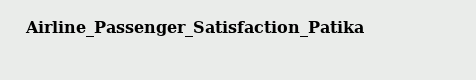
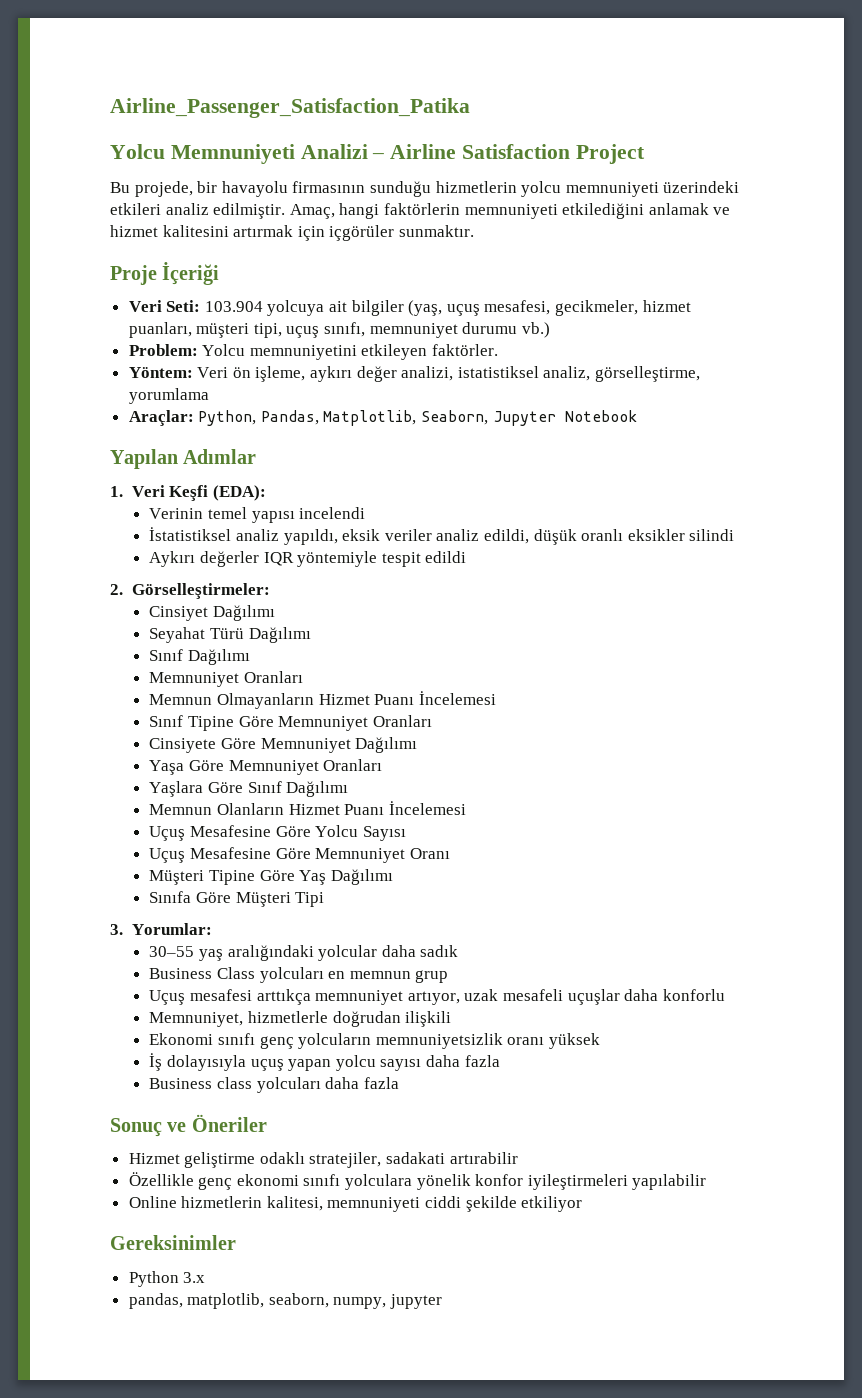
+ Yolcu Memnuniyeti Analizi – Airline Satisfaction Project
+ Bu projede, bir havayolu firmasının sunduğu hizmetlerin yolcu memnuniyeti üzerindeki etkileri analiz edilmiştir. Amaç, hangi faktörlerin memnuniyeti etkilediğini anlamak ve hizmet kalitesini artırmak için içgörüler sunmaktır.
+ Proje İçeriği
+ Veri Seti: 103.904 yolcuya ait bilgiler (yaş, uçuş mesafesi, gecikmeler, hizmet puanları, müşteri tipi, uçuş sınıfı, memnuniyet durumu vb.)
+ Problem: Yolcu memnuniyetini etkileyen faktörler.
+ Yöntem: Veri ön işleme, aykırı değer analizi, istatistiksel analiz, görselleştirme, yorumlama
+ Araçlar: Python, Pandas, Matplotlib, Seaborn, Jupyter Notebook
+ Yapılan Adımlar
+ 1. Veri Keşfi (EDA):
+ Verinin temel yapısı incelendi
+ İstatistiksel analiz yapıldı, eksik veriler analiz edildi, düşük oranlı eksikler silindi
+ Aykırı değerler IQR yöntemiyle tespit edildi
+ 2. Görselleştirmeler:
+ Cinsiyet Dağılımı
+ Seyahat Türü Dağılımı
+ Sınıf Dağılımı
+ Memnuniyet Oranları
+ Memnun Olmayanların Hizmet Puanı İncelemesi
+ Sınıf Tipine Göre Memnuniyet Oranları
+ Cinsiyete Göre Memnuniyet Dağılımı
+ Yaşa Göre Memnuniyet Oranları
+ Yaşlara Göre Sınıf Dağılımı
+ Memnun Olanların Hizmet Puanı İncelemesi
+ Uçuş Mesafesine Göre Yolcu Sayısı
+ Uçuş Mesafesine Göre Memnuniyet Oranı
+ Müşteri Tipine Göre Yaş Dağılımı
+ Sınıfa Göre Müşteri Tipi
+ 3. Yorumlar:
+ 30–55 yaş aralığındaki yolcular daha sadık
+ Business Class yolcuları en memnun grup
+ Uçuş mesafesi arttıkça memnuniyet artıyor, uzak mesafeli uçuşlar daha konforlu
+ Memnuniyet, hizmetlerle doğrudan ilişkili
+ Ekonomi sınıfı genç yolcuların memnuniyetsizlik oranı yüksek
+ İş dolayısıyla uçuş yapan yolcu sayısı daha fazla
+ Business class yolcuları daha fazla
+ Sonuç ve Öneriler
+ Hizmet geliştirme odaklı stratejiler, sadakati artırabilir
+ Özellikle genç ekonomi sınıfı yolculara yönelik konfor iyileştirmeleri yapılabilir
+ Online hizmetlerin kalitesi, memnuniyeti ciddi şekilde etkiliyor
+ Gereksinimler
+ Python 3.x
+ pandas, matplotlib, seaborn, numpy, jupyter

